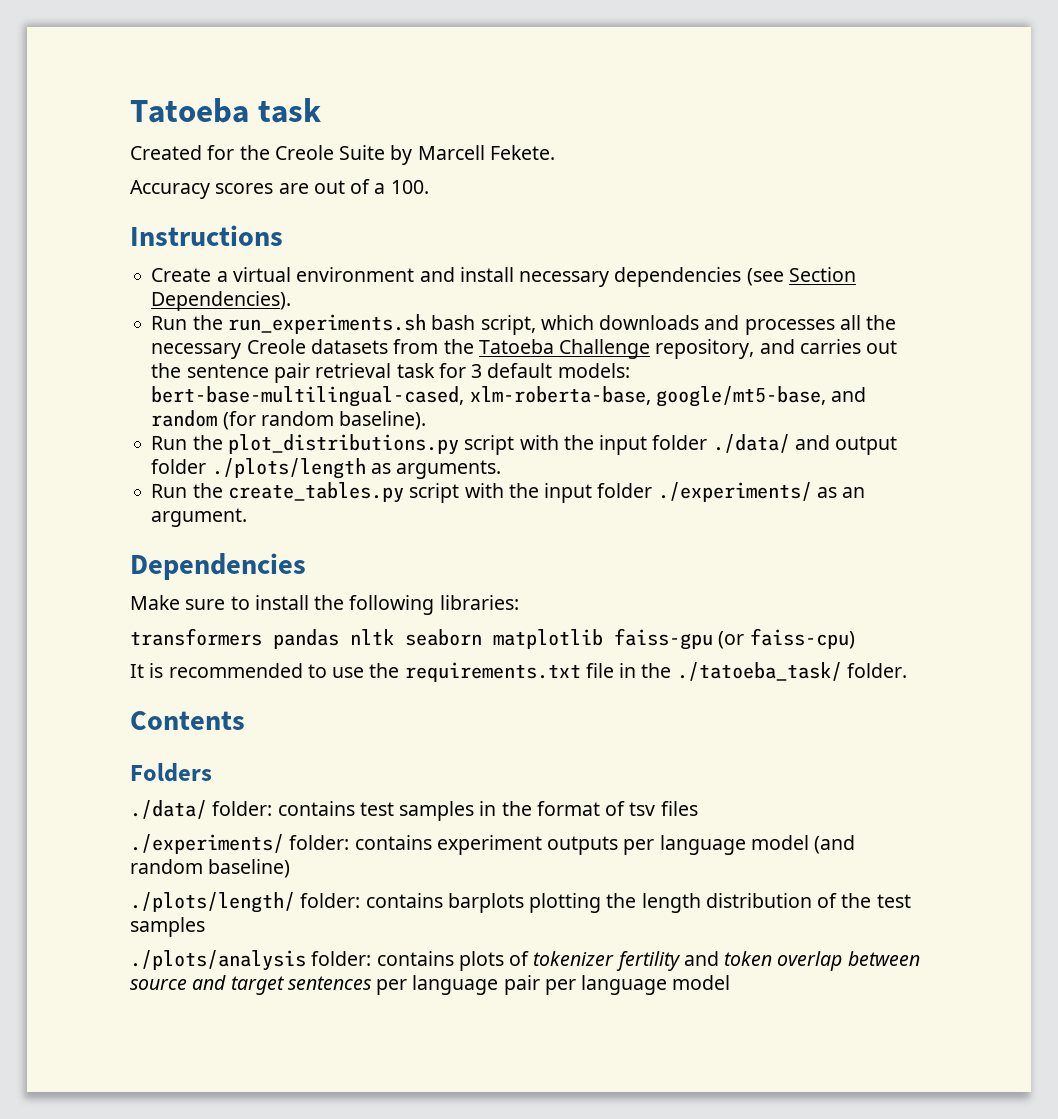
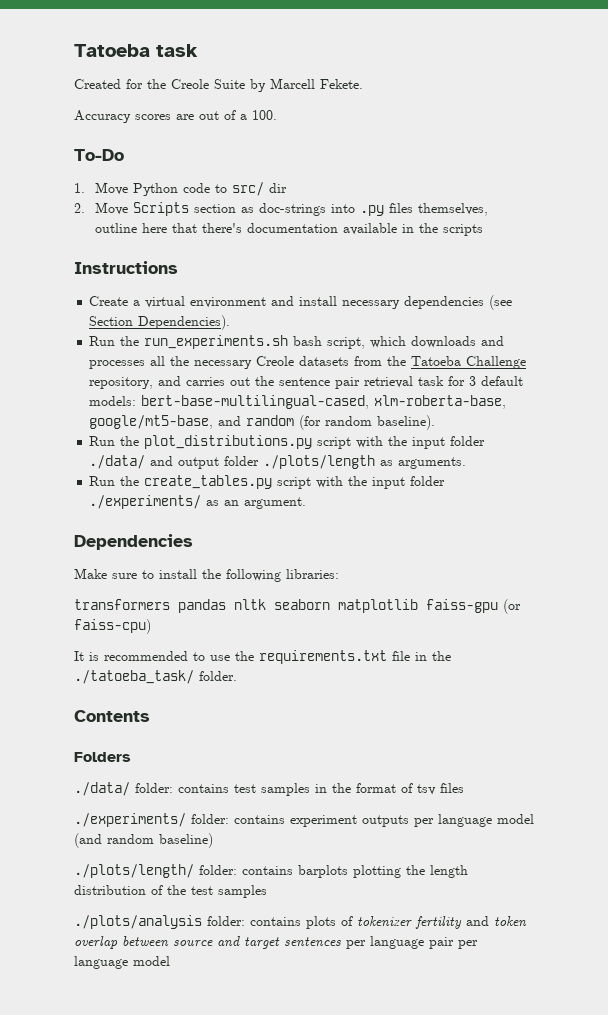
+ To-Do
+ 1. Move Python code to src/ dir
+ 2. Move Scripts section as doc-strings into .py files themselves, outline here that there's documentation available in the scripts

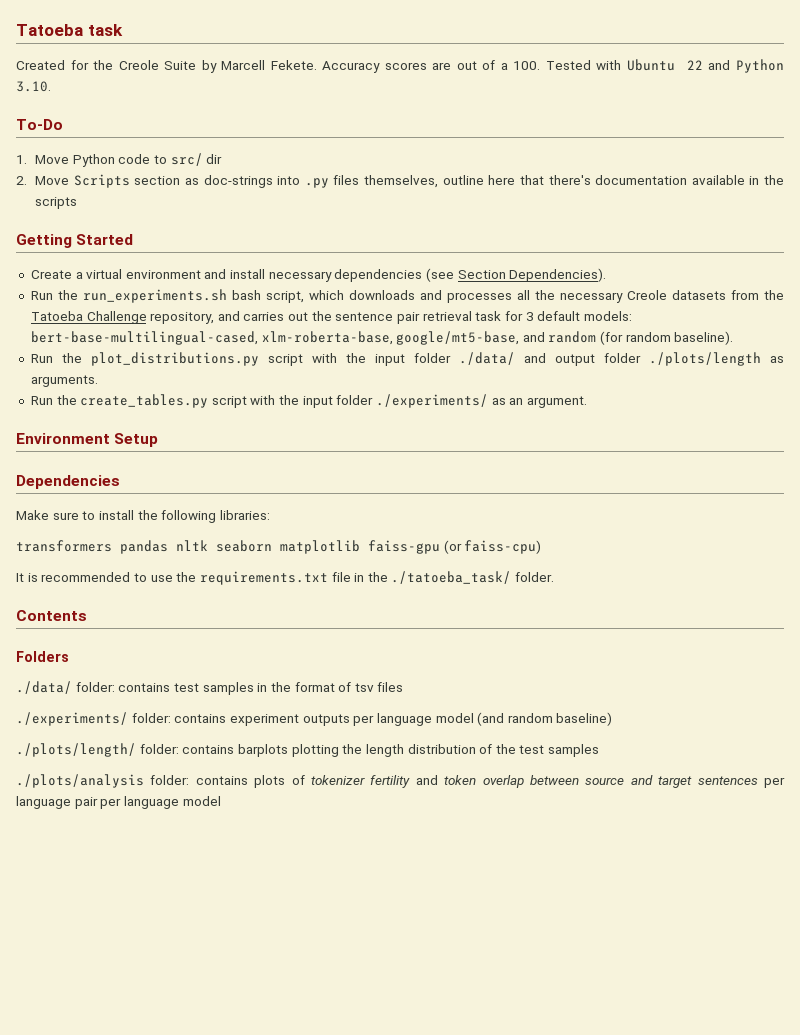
- Created for the Creole Suite by Marcell Fekete.
- Accuracy scores are out of a 100.
+ Created for the Creole Suite by Marcell Fekete. Accuracy scores are out of a 100. Tested with Ubuntu 22 and Python 3.10.
- Instructions
+ Getting Started
+ Environment Setup

